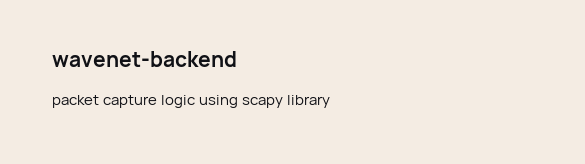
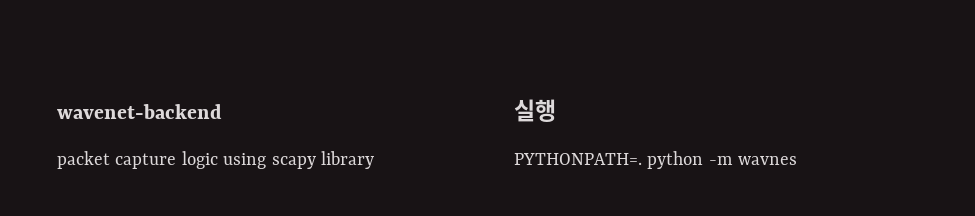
+ 실행
+ PYTHONPATH=. python -m wavnes

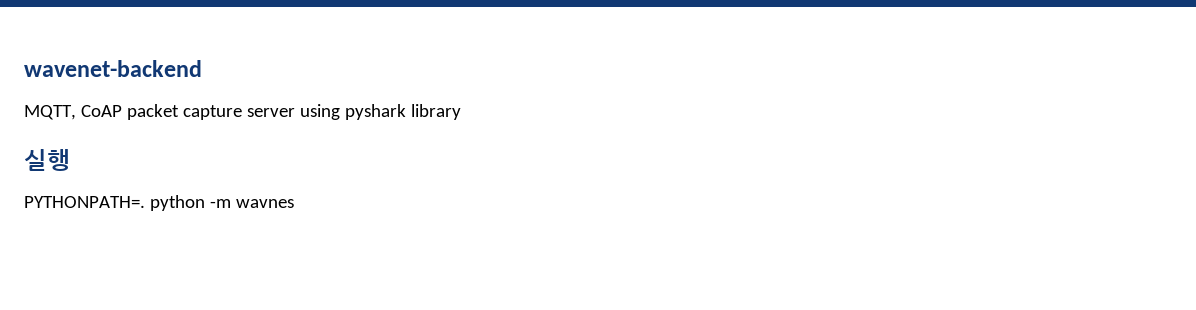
- packet capture logic using scapy library
+ MQTT, CoAP packet capture server using pyshark library

